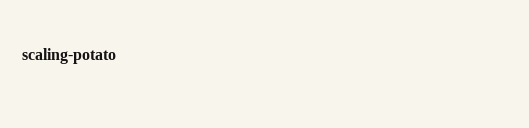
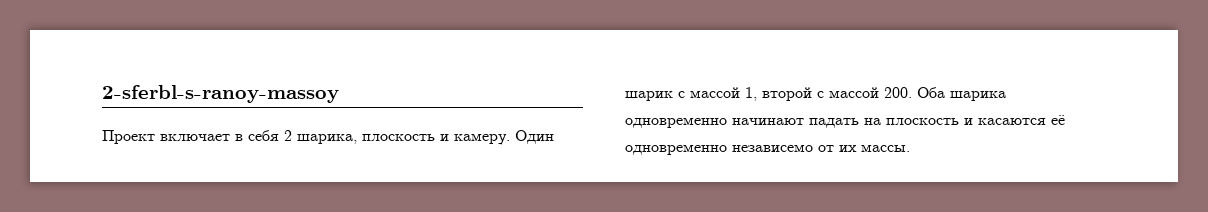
- scaling-potato
+ 2-sferbl-s-ranoy-massoy
+ Проект включает в себя 2 шарика, плоскость и камеру. Один шарик с массой 1, второй с массой 200. Оба шарика одновременно начинают падать на плоскость и касаются её одновременно независемо от их массы.

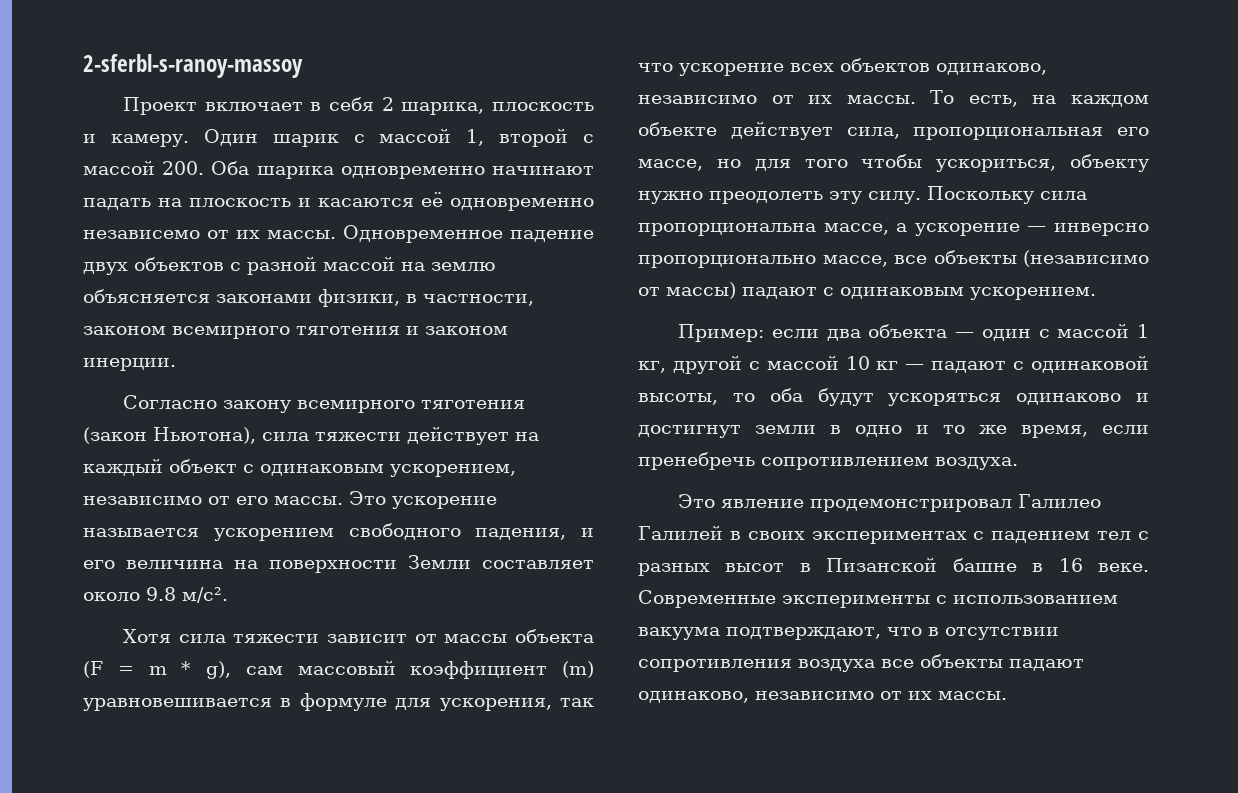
+ Одновременное падение двух объектов с разной массой на землю объясняется законами физики, в частности, законом всемирного тяготения и законом инерции.
+ Согласно закону всемирного тяготения (закон Ньютона), сила тяжести действует на каждый объект с одинаковым ускорением, независимо от его массы. Это ускорение называется ускорением свободного падения, и его величина на поверхности Земли составляет около 9.8 м/с².
+ Хотя сила тяжести зависит от массы объекта (F = m * g), сам массовый коэффициент (m) уравновешивается в формуле для ускорения, так что ускорение всех объектов одинаково, независимо от их массы. То есть, на каждом объекте действует сила, пропорциональная его массе, но для того чтобы ускориться, объекту нужно преодолеть эту силу. Поскольку сила пропорциональна массе, а ускорение — инверсно пропорционально массе, все объекты (независимо от массы) падают с одинаковым ускорением.
+ Пример: если два объекта — один с массой 1 кг, другой с массой 10 кг — падают с одинаковой высоты, то оба будут ускоряться одинаково и достигнут земли в одно и то же время, если пренебречь сопротивлением воздуха.
+ Это явление продемонстрировал Галилео Галилей в своих экспериментах с падением тел с разных высот в Пизанской башне в 16 веке. Современные эксперименты с использованием вакуума подтверждают, что в отсутствии сопротивления воздуха все объекты падают одинаково, независимо от их массы.

